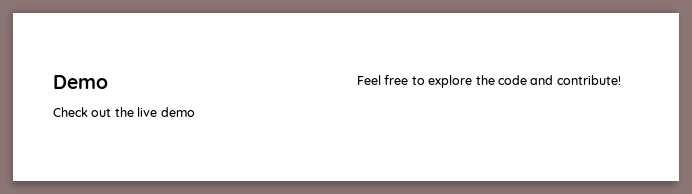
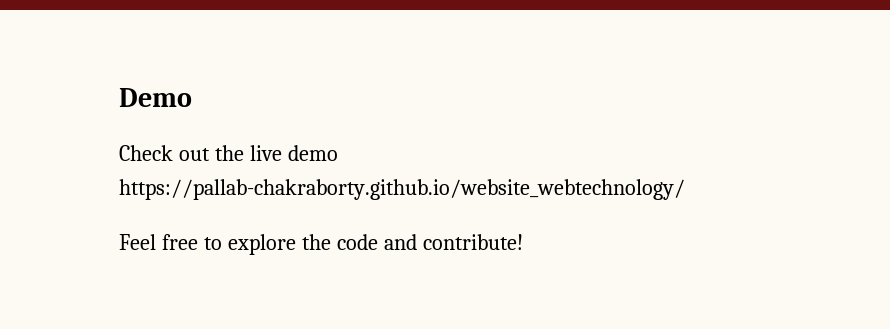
- Check out the live demo
+ Check out the live demo https://pallab-chakraborty.github.io/website_webtechnology/

